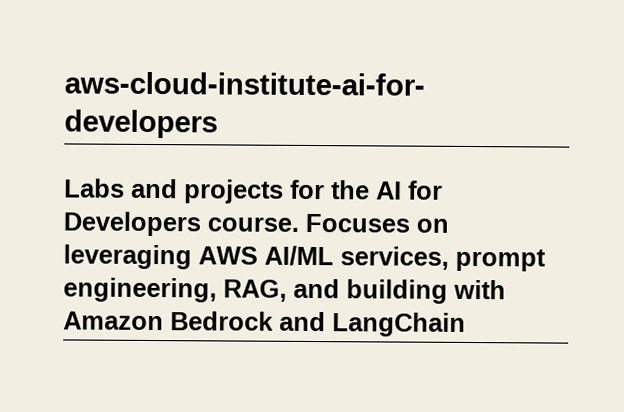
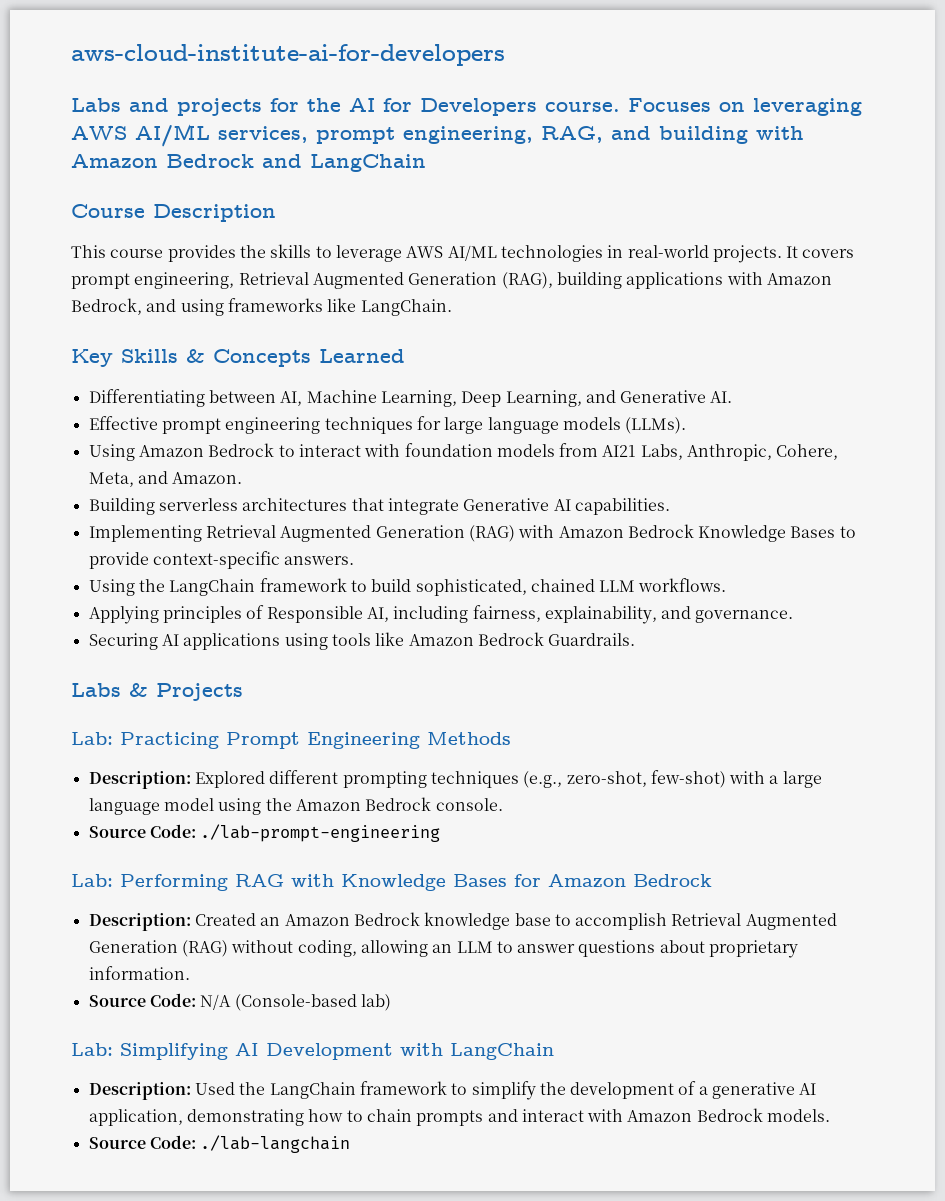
+ Course Description
+ This course provides the skills to leverage AWS AI/ML technologies in real-world projects. It covers prompt engineering, Retrieval Augmented Generation (RAG), building applications with Amazon Bedrock, and using frameworks like LangChain.
+ Key Skills & Concepts Learned
+ Differentiating between AI, Machine Learning, Deep Learning, and Generative AI.
+ Effective prompt engineering techniques for large language models (LLMs).
+ Using Amazon Bedrock to interact with foundation models from AI21 Labs, Anthropic, Cohere, Meta, and Amazon.
+ Building serverless architectures that integrate Generative AI capabilities.
+ Implementing Retrieval Augmented Generation (RAG) with Amazon Bedrock Knowledge Bases to provide context-specific answers.
+ Using the LangChain framework to build sophisticated, chained LLM workflows.
+ Applying principles of Responsible AI, including fairness, explainability, and governance.
+ Securing AI applications using tools like Amazon Bedrock Guardrails.
+ Labs & Projects
+ Lab: Practicing Prompt Engineering Methods
+ Description: Explored different prompting techniques (e.g., zero-shot, few-shot) with a large language model using the Amazon Bedrock console.
+ Source Code: ./lab-prompt-engineering
+ Lab: Performing RAG with Knowledge Bases for Amazon Bedrock
+ Description: Created an Amazon Bedrock knowledge base to accomplish Retrieval Augmented Generation (RAG) without coding, allowing an LLM to answer questions about proprietary information.
+ Source Code: N/A (Console-based lab)
+ Lab: Simplifying AI Development with LangChain
+ Description: Used the LangChain framework to simplify the development of a generative AI application, demonstrating how to chain prompts and interact with Amazon Bedrock models.
+ Source Code: ./lab-langchain

